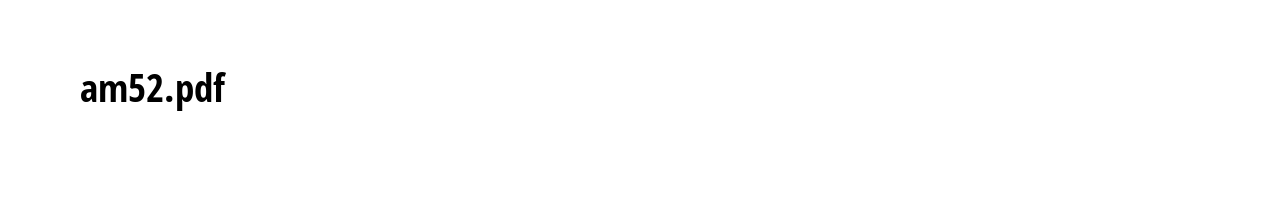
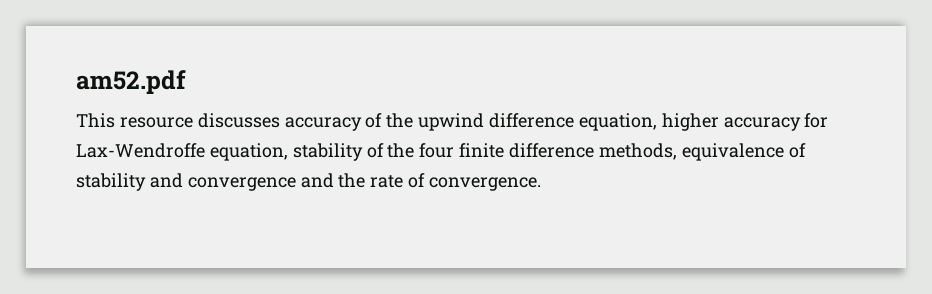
+ This resource discusses accuracy of the upwind difference equation, higher accuracy for Lax-Wendroffe equation, stability of the four finite difference methods, equivalence of stability and convergence and the rate of convergence.

